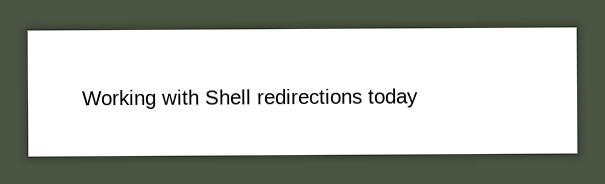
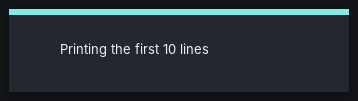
- Working with Shell redirections today
+ Printing the first 10 lines

